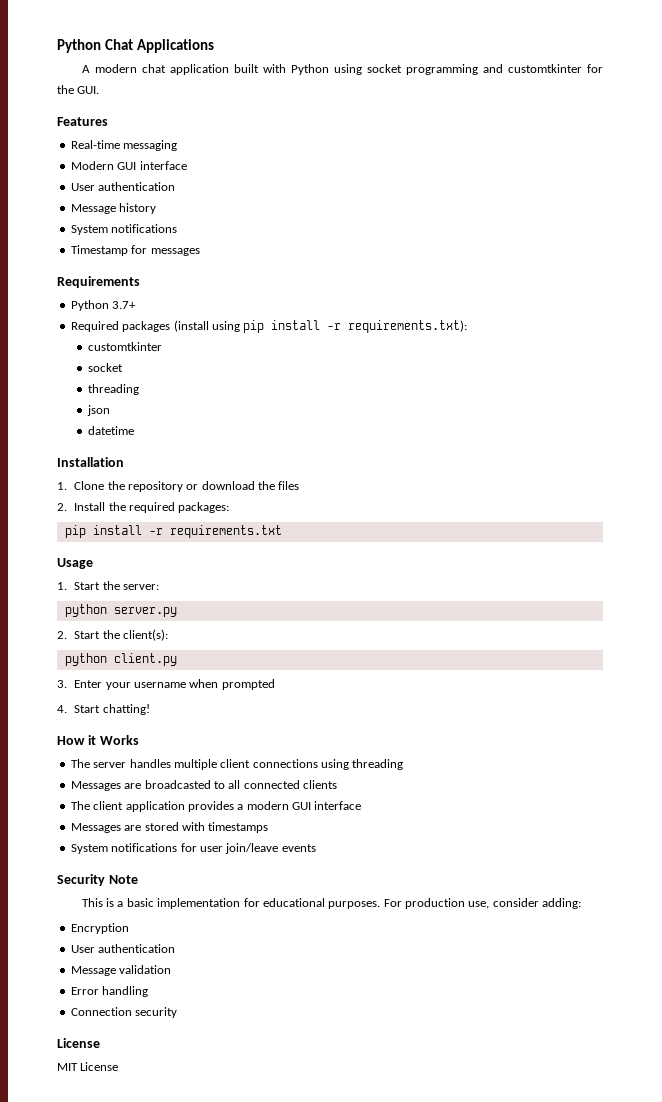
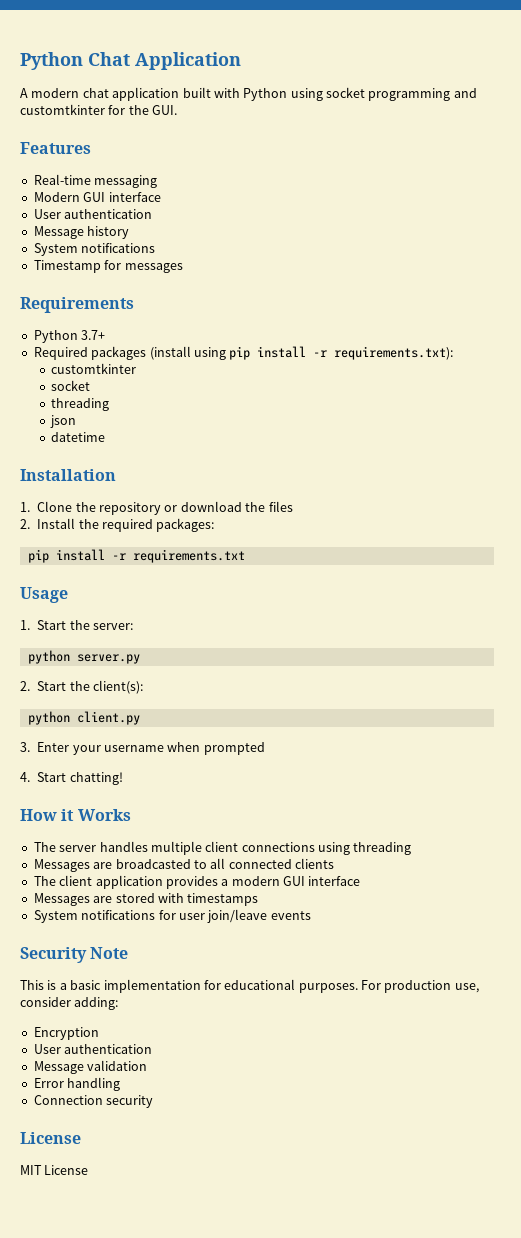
- Python Chat Applications
+ Python Chat Application

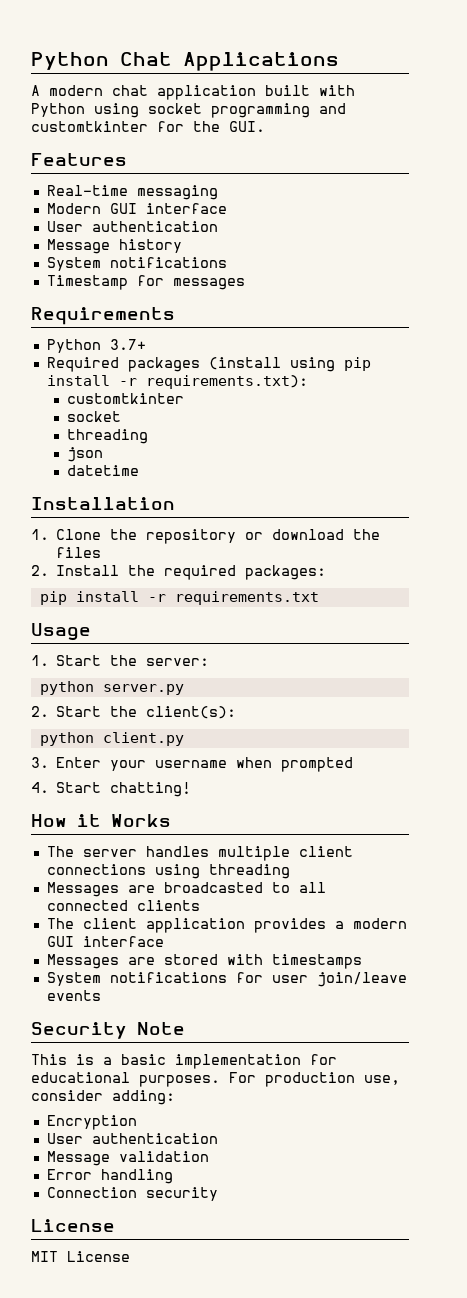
- Python Chat Application
+ Python Chat Applications

